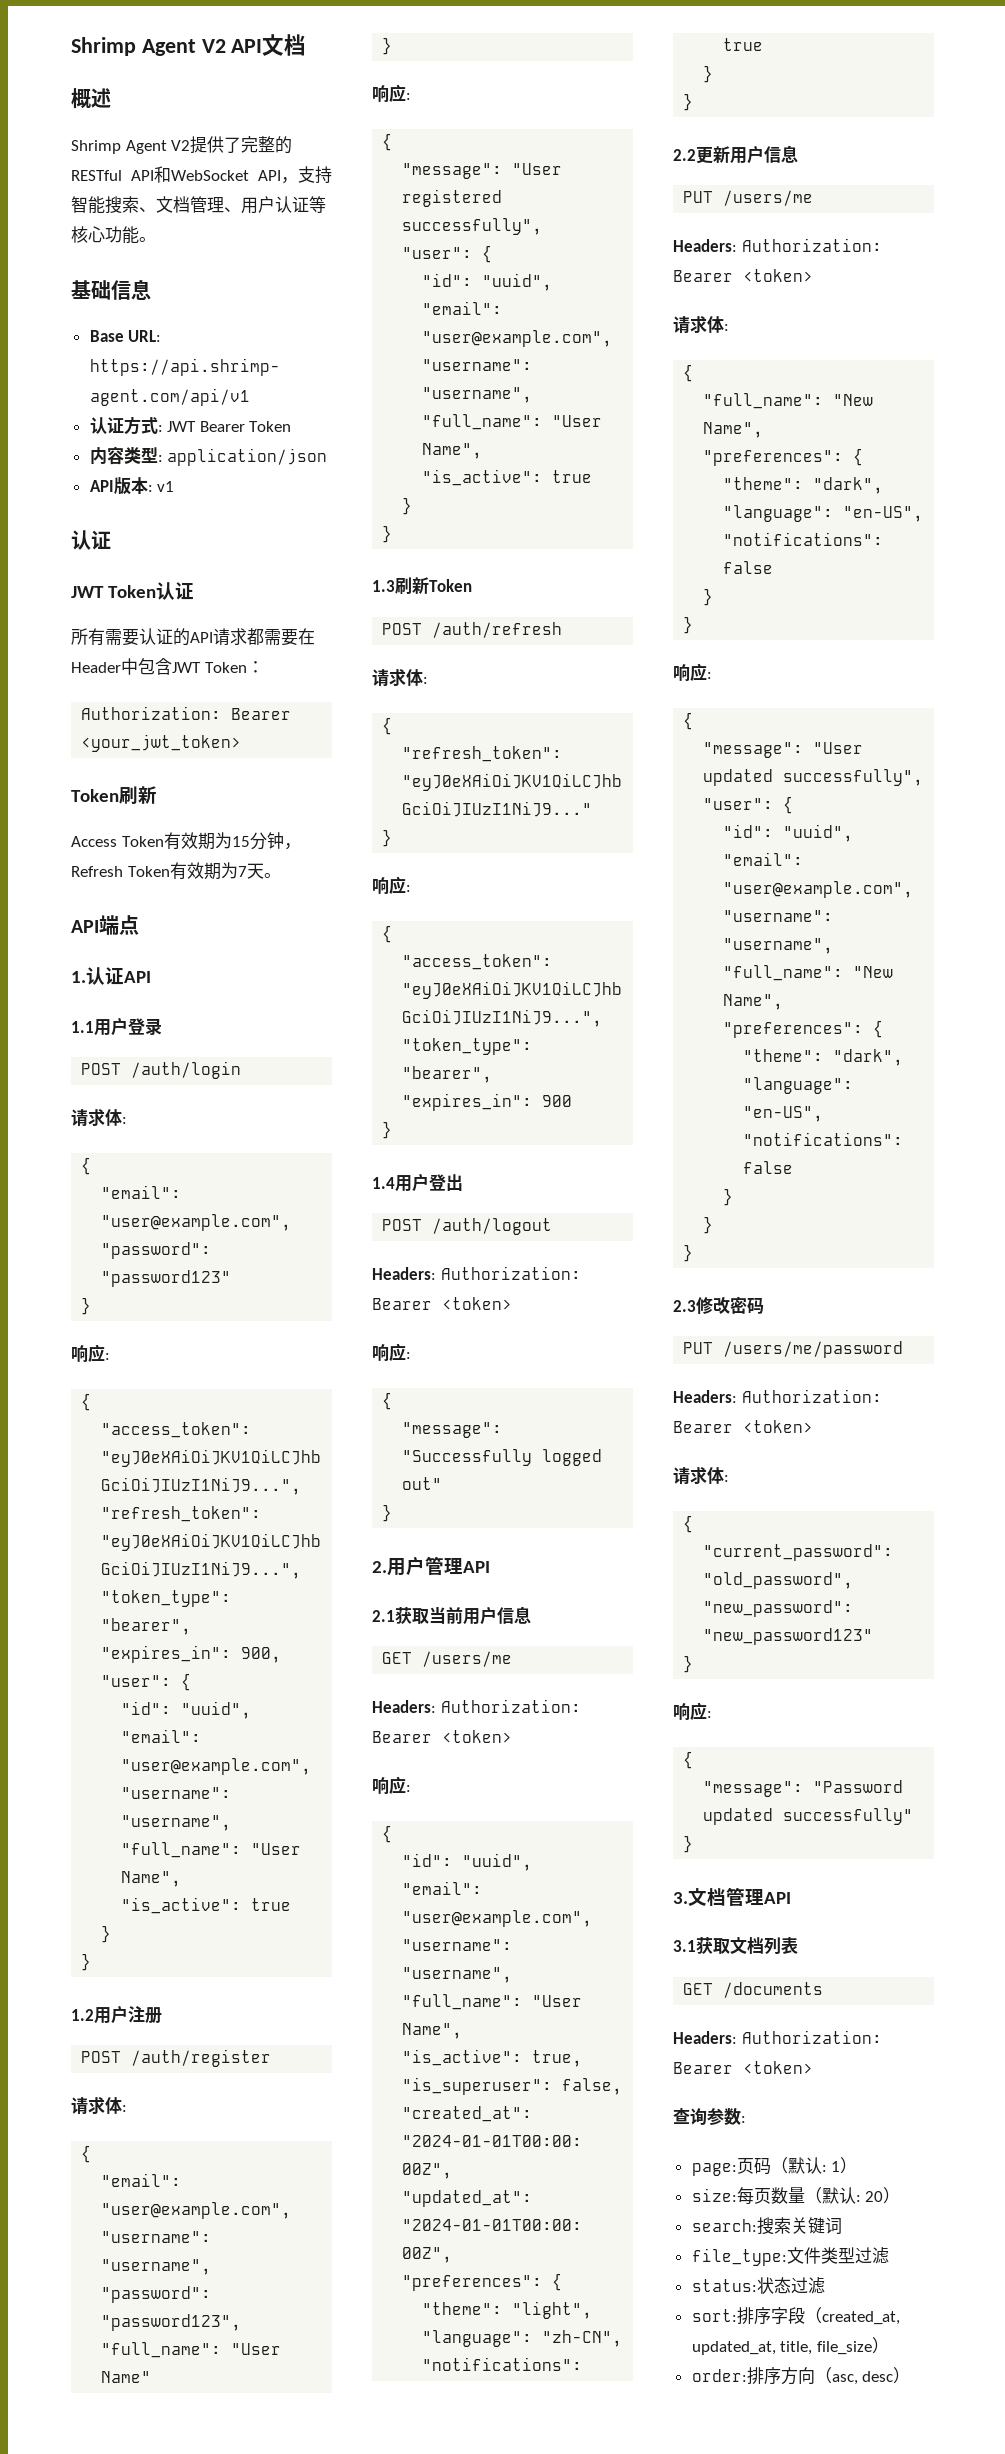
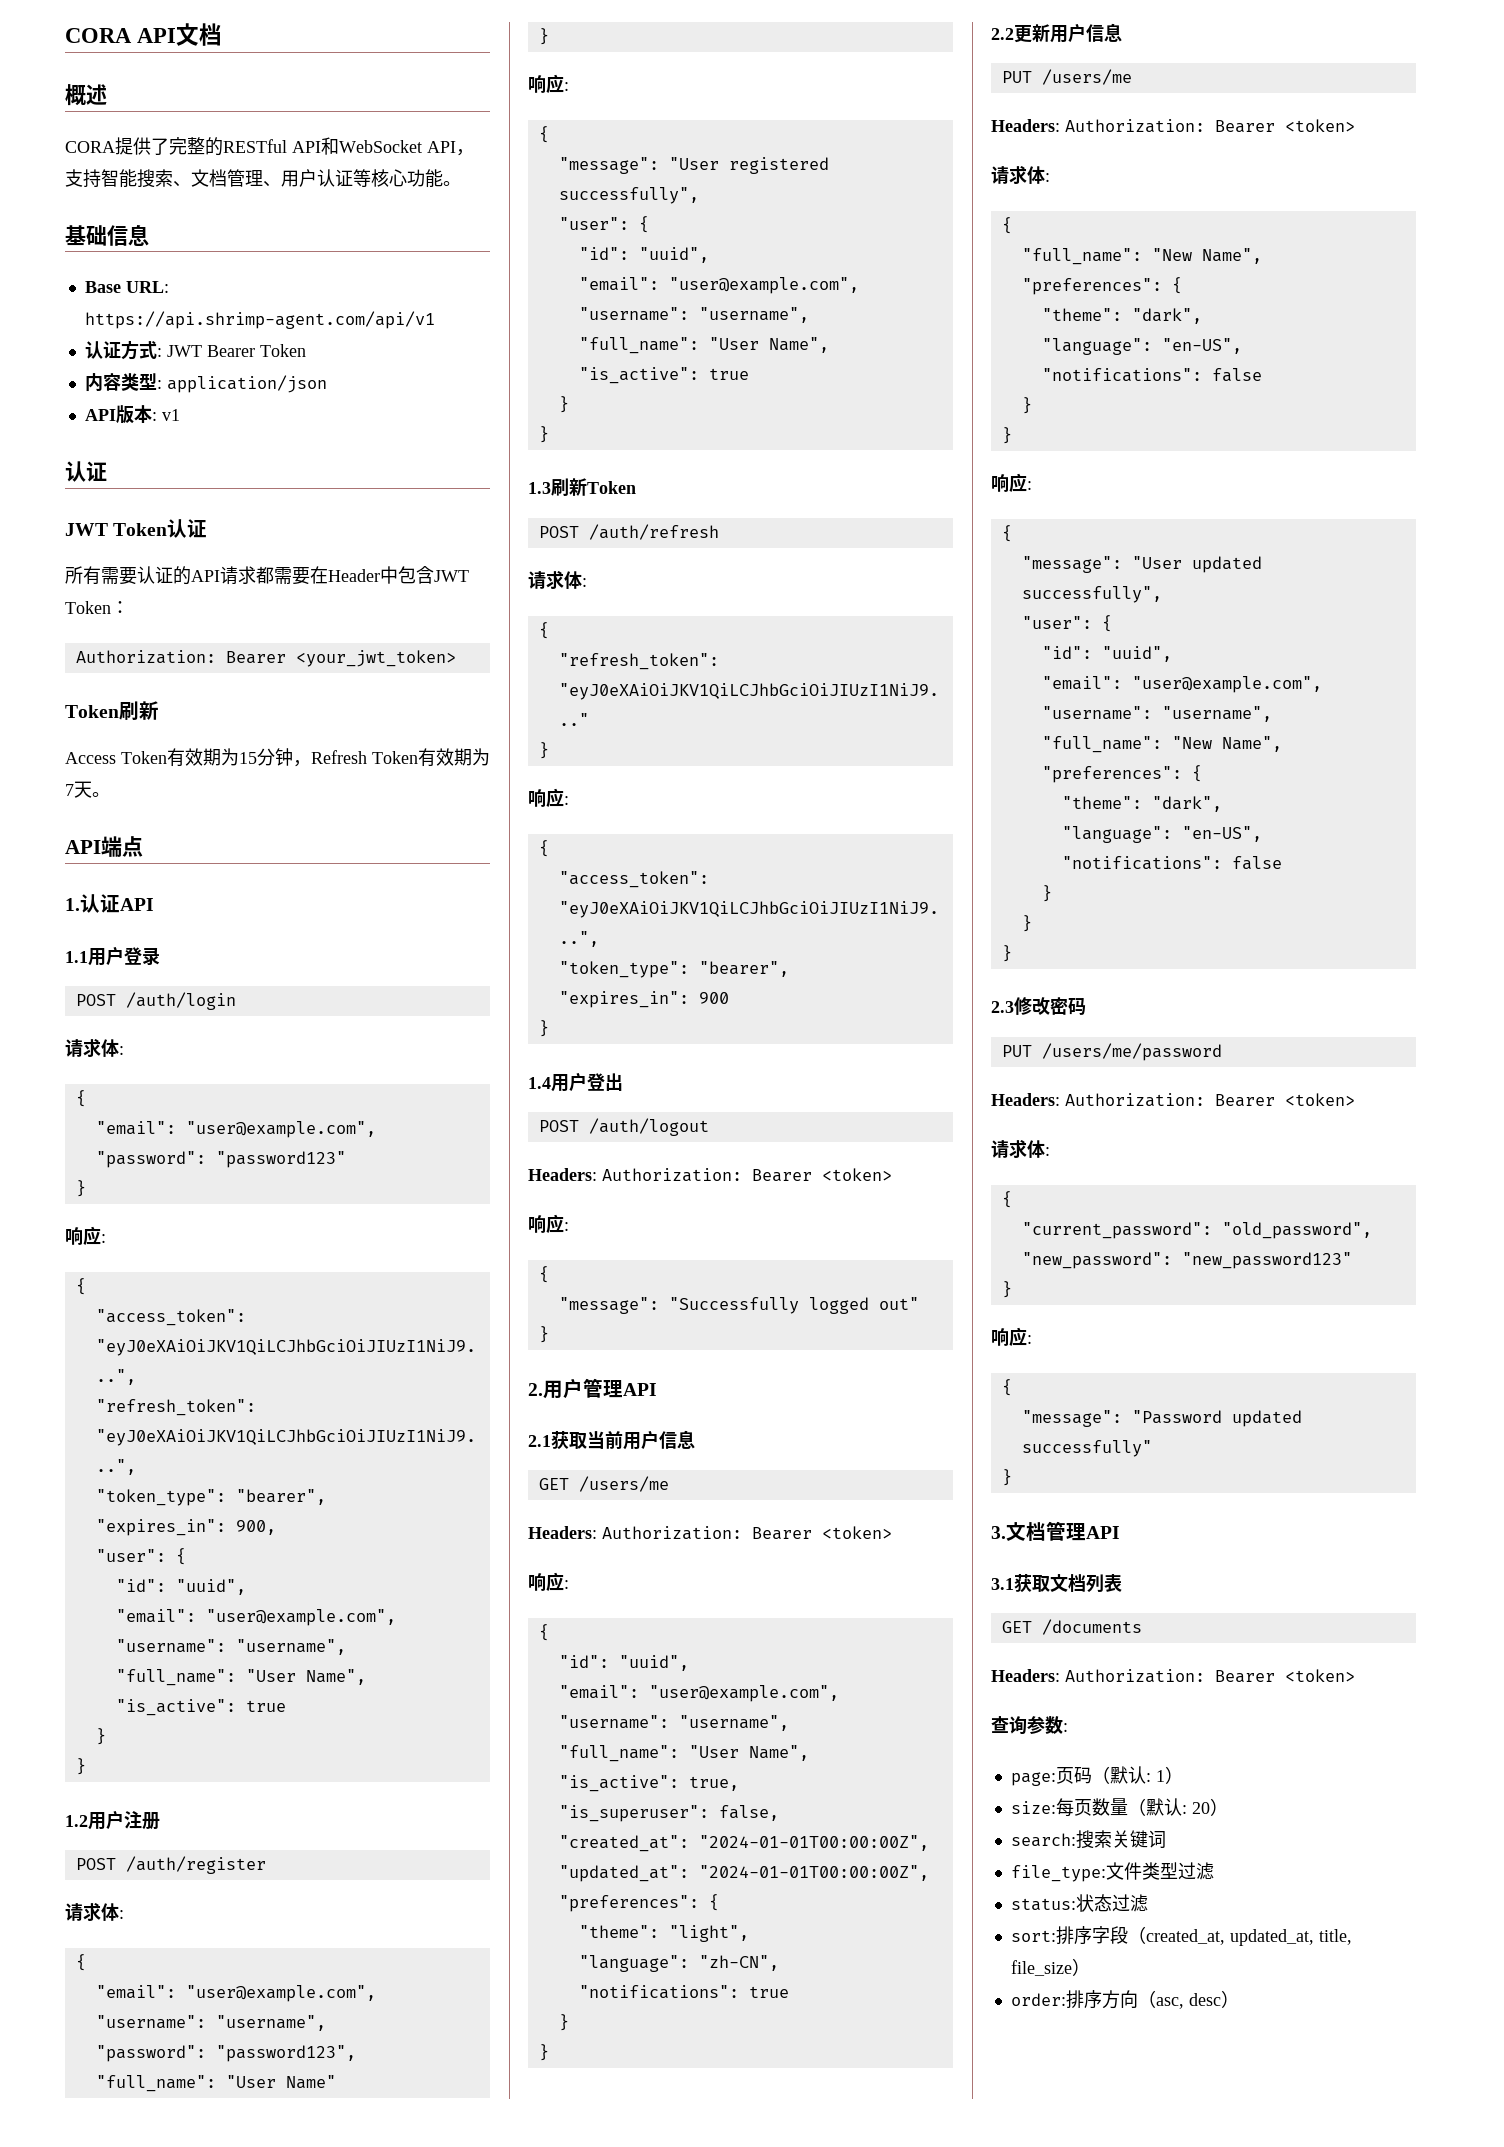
- Shrimp Agent V2 API文档
+ CORA API文档
- Shrimp Agent V2提供了完整的RESTful API和WebSocket API，支持智能搜索、文档管理、用户认证等核心功能。
+ CORA提供了完整的RESTful API和WebSocket API，支持智能搜索、文档管理、用户认证等核心功能。

